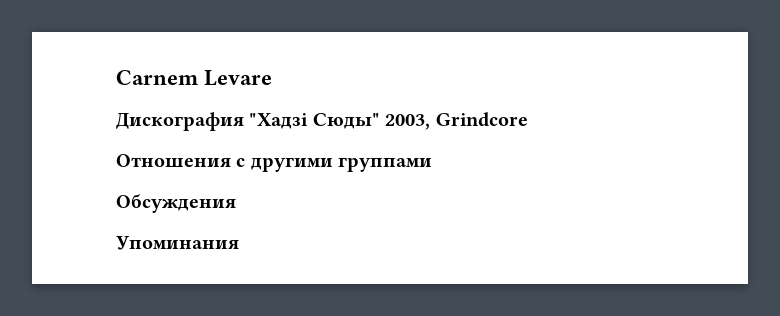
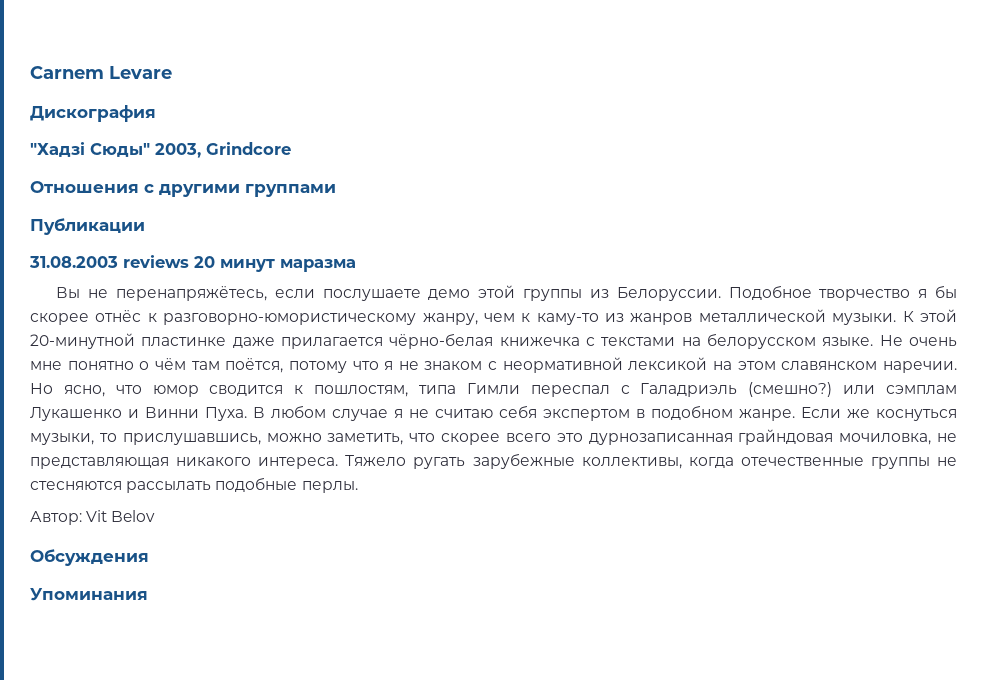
- Дискография "Хадзi Сюды" 2003, Grindcore
+ Дискография
+ "Хадзi Сюды" 2003, Grindcore
+ Публикации
+ 31.08.2003 reviews 20 минут маразма
+ Вы не перенапряжётесь, если послушаете демо этой группы из Белоруссии. Подобное творчество я бы скорее отнёс к разговорно-юмористическому жанру, чем к каму-то из жанров металлической музыки. К этой 20-минутной пластинке даже прилагается чёрно-белая книжечка с текстами на белорусском языке. Не очень мне понятно о чём там поётся, потому что я не знаком с неормативной лексикой на этом славянском наречии. Но ясно, что юмор сводится к пошлостям, типа Гимли переспал с Галадриэль (смешно?) или сэмплам Лукашенко и Винни Пуха. В любом случае я не считаю себя экспертом в подобном жанре. Если же коснуться музыки, то прислушавшись, можно заметить, что скорее всего это дурнозаписанная грайндовая мочиловка, не представляющая никакого интереса. Тяжело ругать зарубежные коллективы, когда отечественные группы не стесняются рассылать подобные перлы.
+ Автор: Vit Belov

